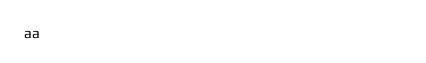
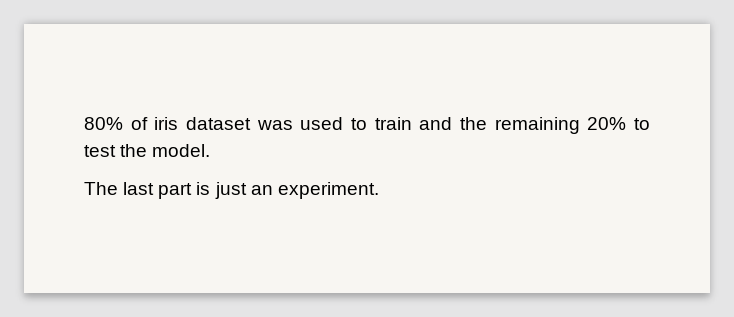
- aa
+ 80% of iris dataset was used to train and the remaining 20% to test the model.
+ The last part is just an experiment.

